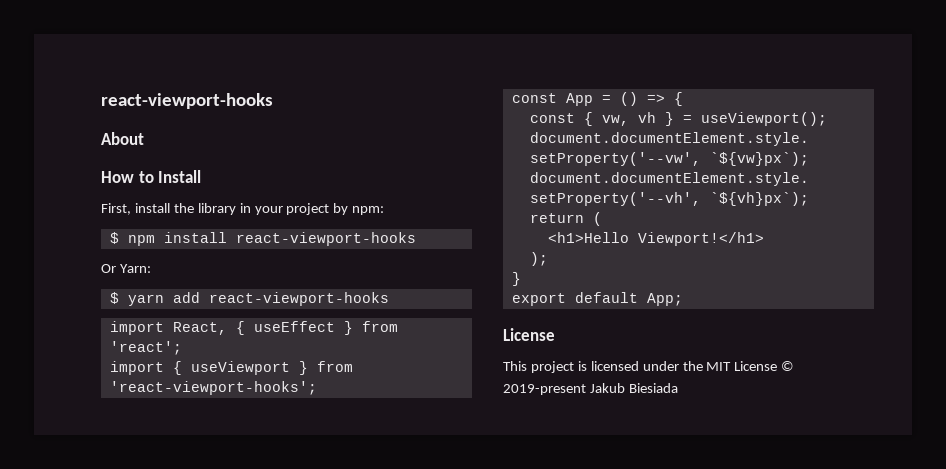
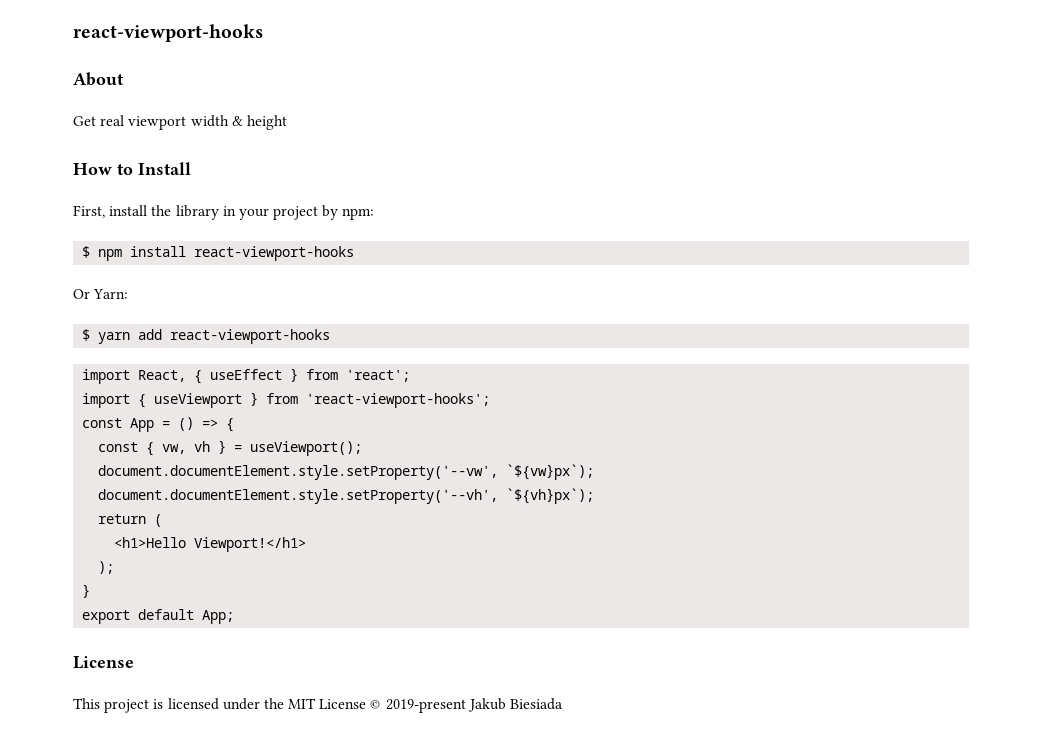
+ Get real viewport width & height

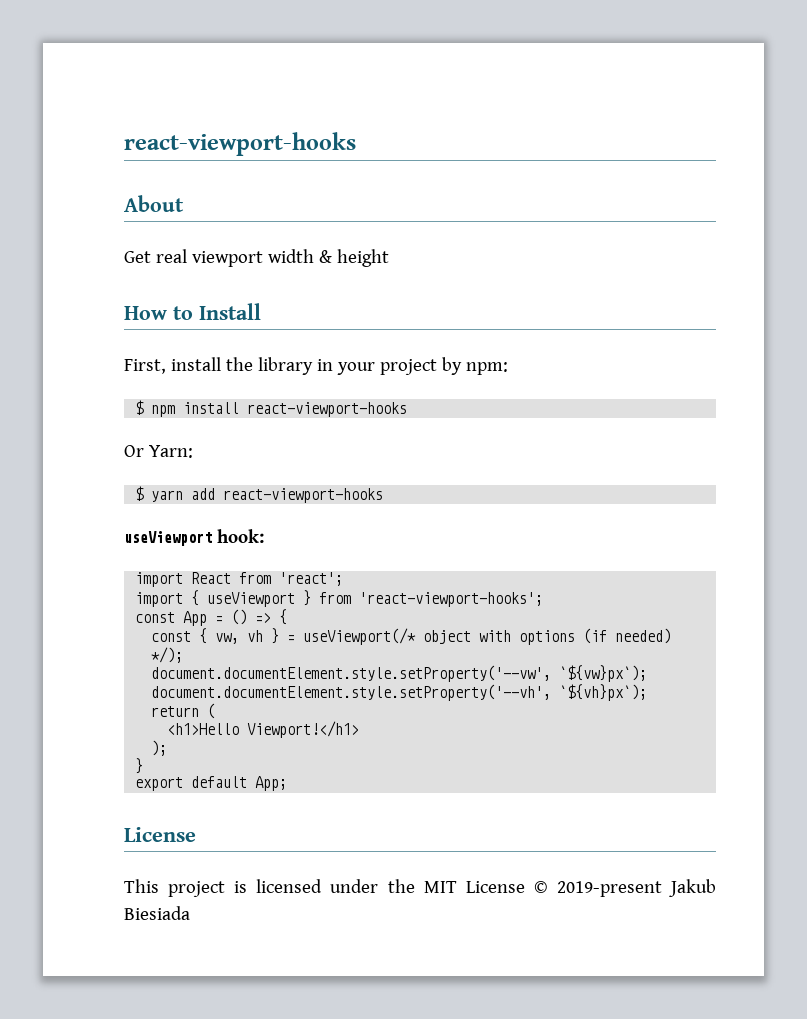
- import React, { useEffect } from 'react';
+ useViewport hook:
+ import React from 'react';
- const { vw, vh } = useViewport();
+ const { vw, vh } = useViewport(/* object with options (if needed) */);

